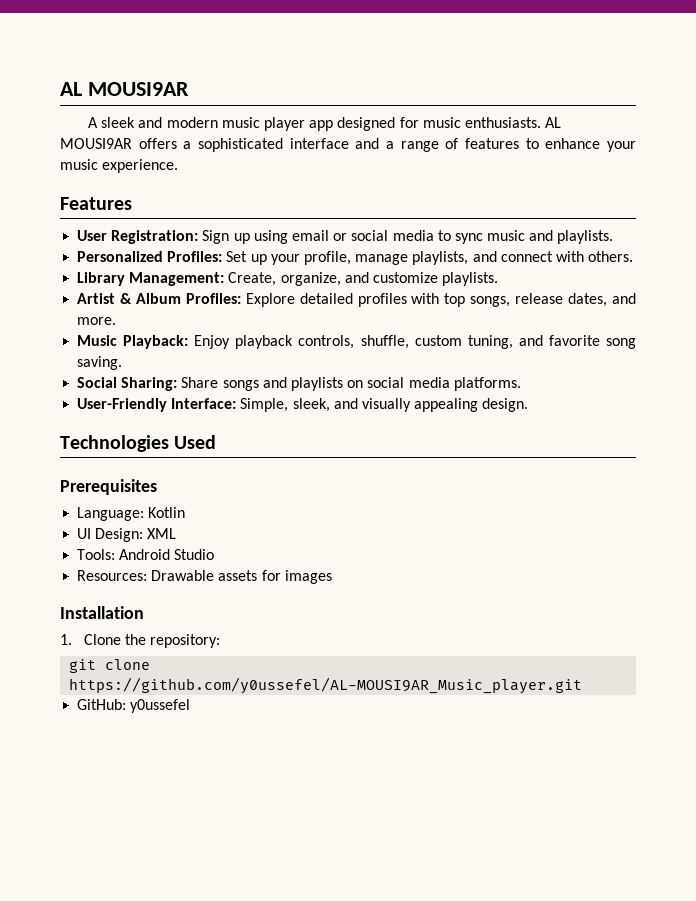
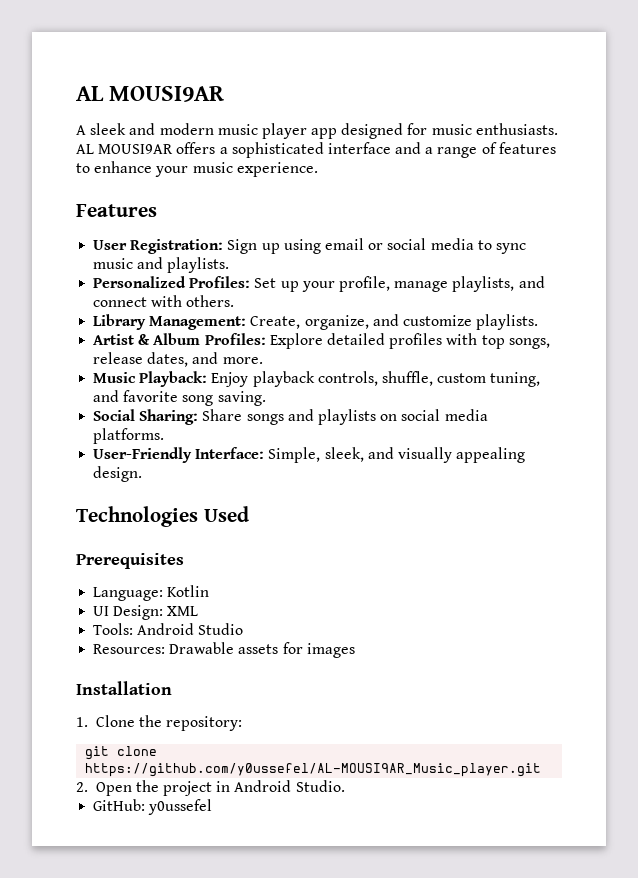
+ 2. Open the project in Android Studio.

